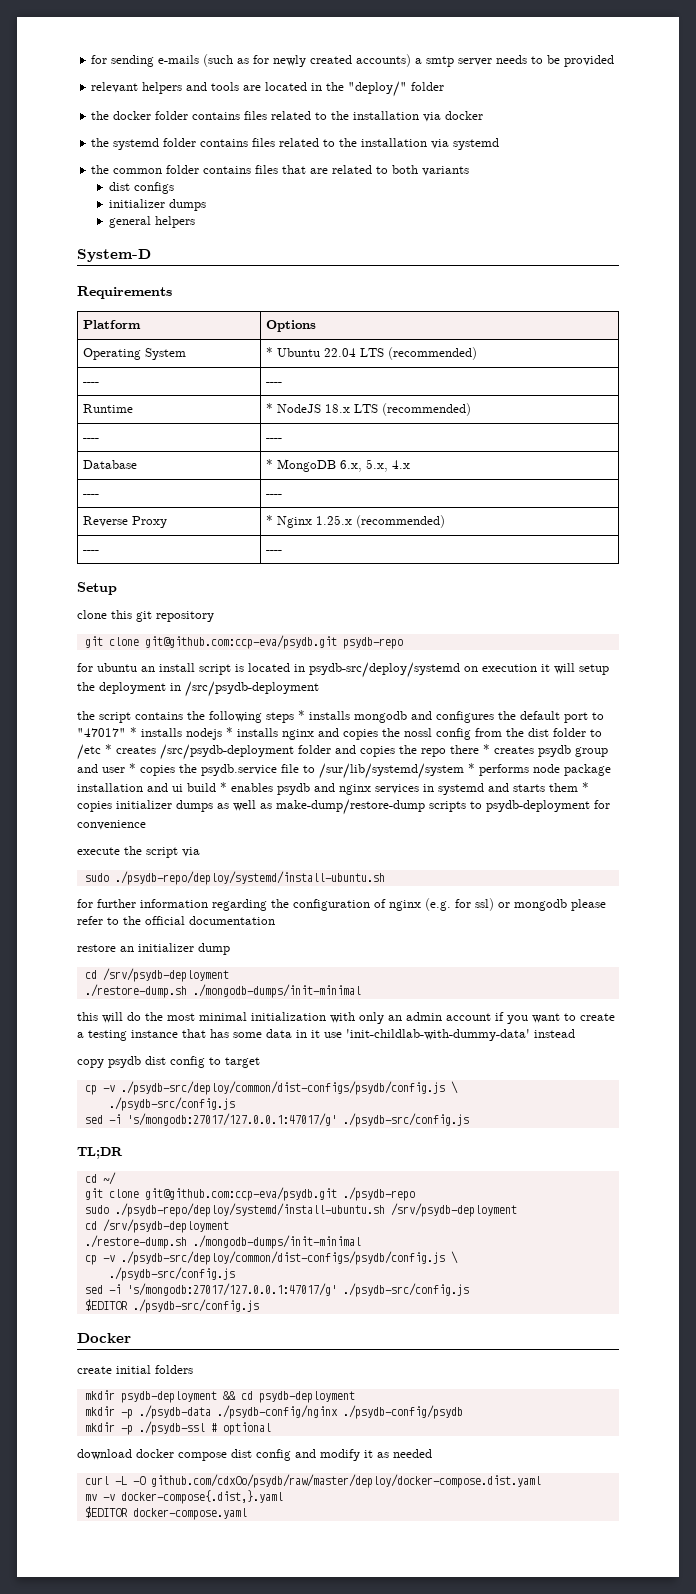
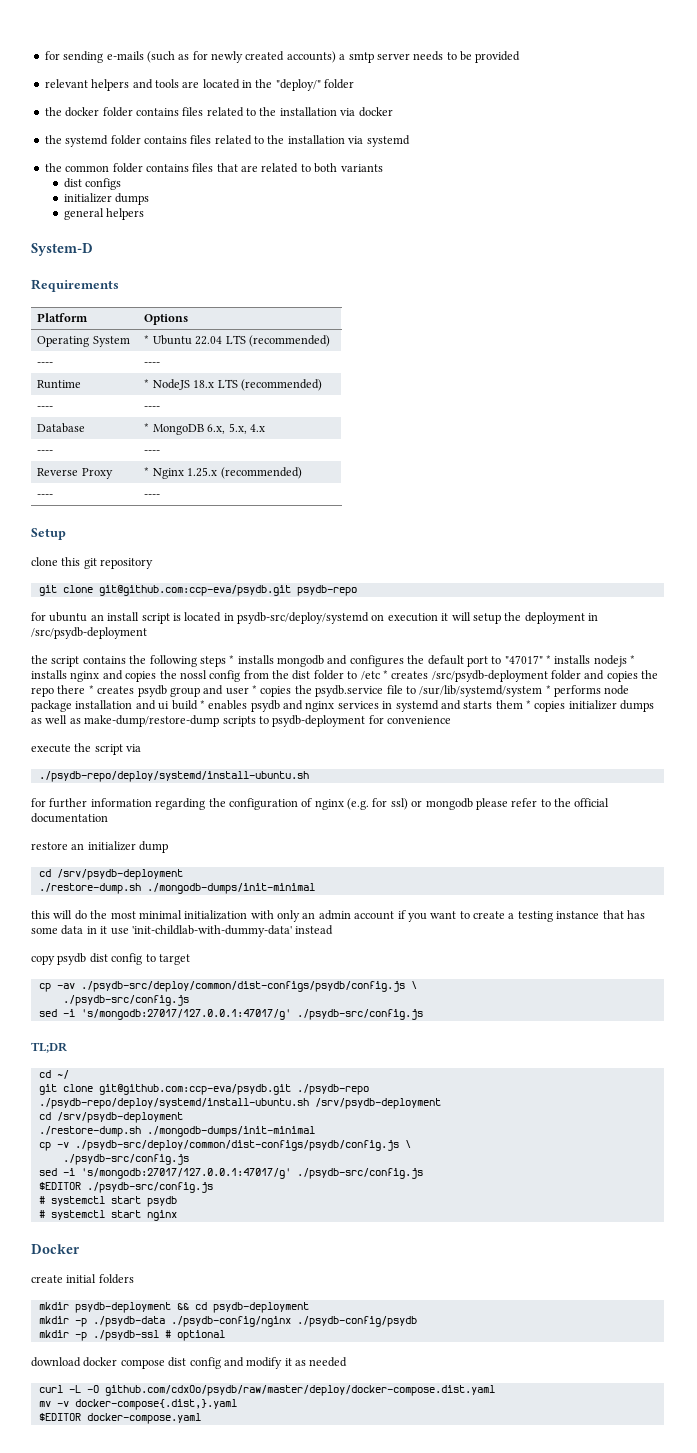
  execute the script via
- sudo ./psydb-repo/deploy/systemd/install-ubuntu.sh
+ ./psydb-repo/deploy/systemd/install-ubuntu.sh
  copy psydb dist config to target
- cp -v ./psydb-src/deploy/common/dist-configs/psydb/config.js \
+ cp -av ./psydb-src/deploy/common/dist-configs/psydb/config.js \
- sudo ./psydb-repo/deploy/systemd/install-ubuntu.sh /srv/psydb-deployment
+ ./psydb-repo/deploy/systemd/install-ubuntu.sh /srv/psydb-deployment
+ # systemctl start psydb
+ # systemctl start nginx

